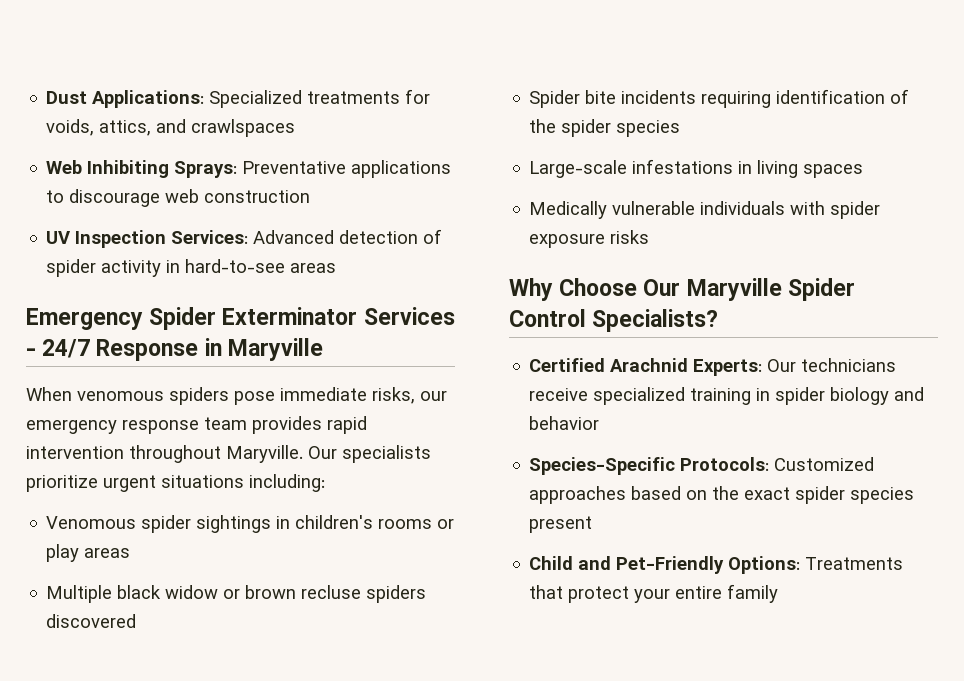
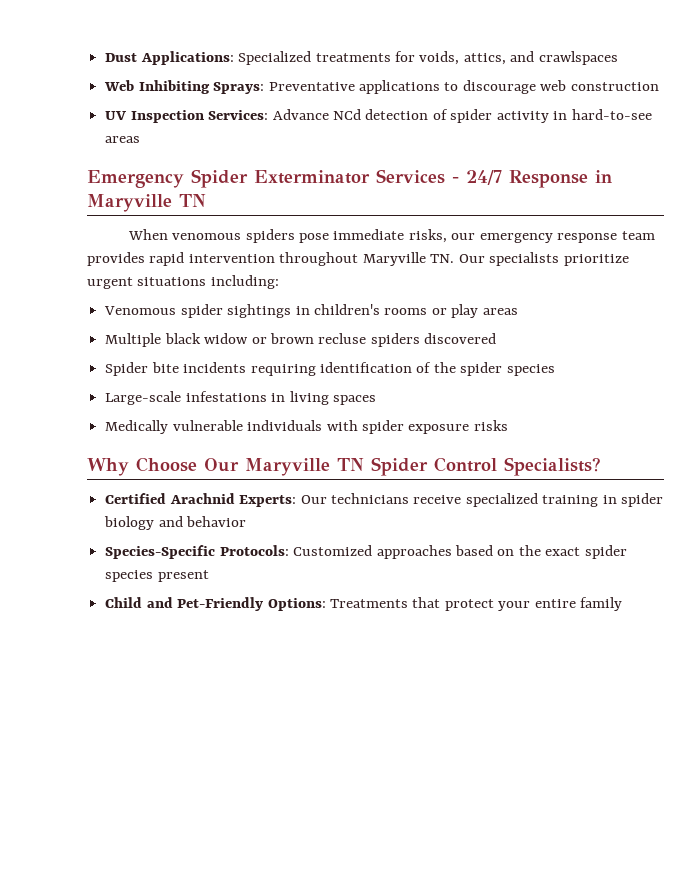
- UV Inspection Services: Advanced detection of spider activity in hard-to-see areas
+ UV Inspection Services: Advance NCd detection of spider activity in hard-to-see areas
- Emergency Spider Exterminator Services - 24/7 Response in Maryville
+ Emergency Spider Exterminator Services - 24/7 Response in Maryville TN
- When venomous spiders pose immediate risks, our emergency response team provides rapid intervention throughout Maryville. Our specialists prioritize urgent situations including:
+ When venomous spiders pose immediate risks, our emergency response team provides rapid intervention throughout Maryville TN. Our specialists prioritize urgent situations including:
- Why Choose Our Maryville Spider Control Specialists?
+ Why Choose Our Maryville TN Spider Control Specialists?

